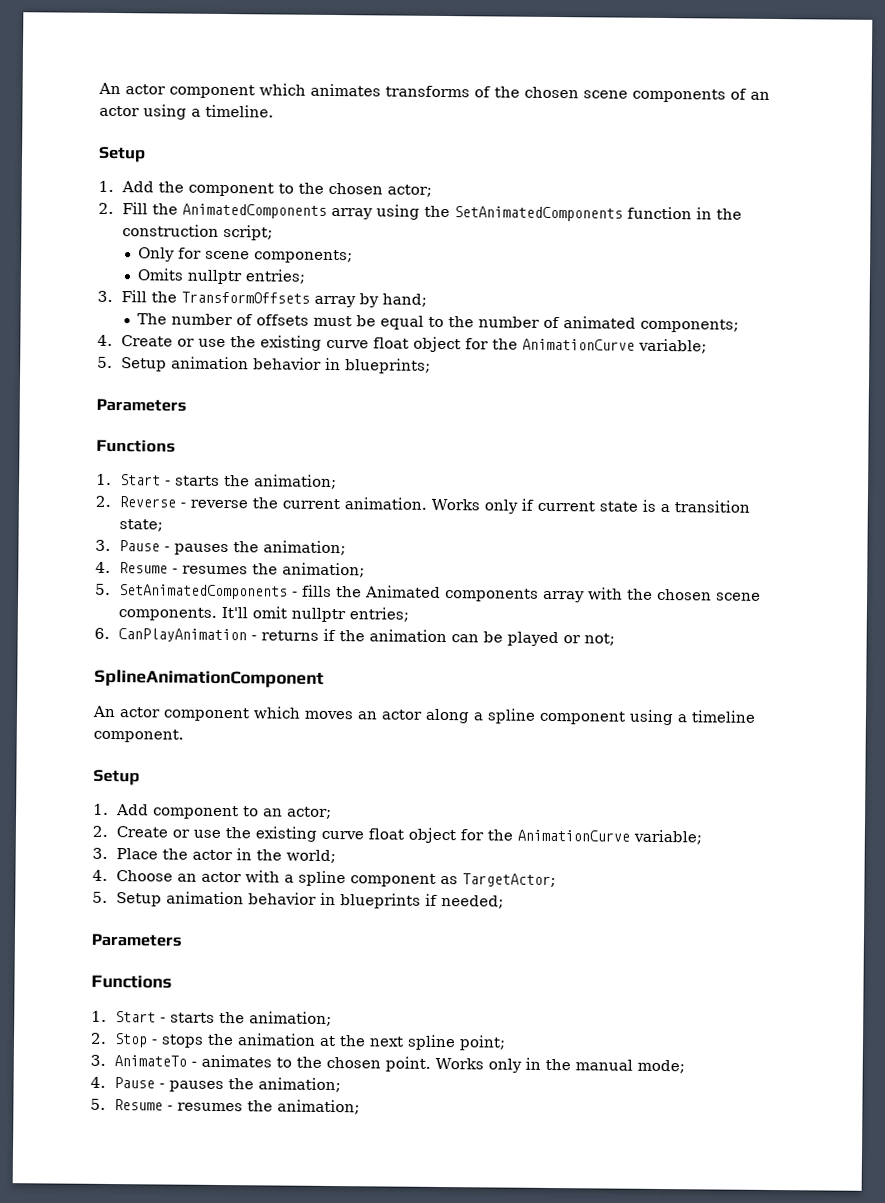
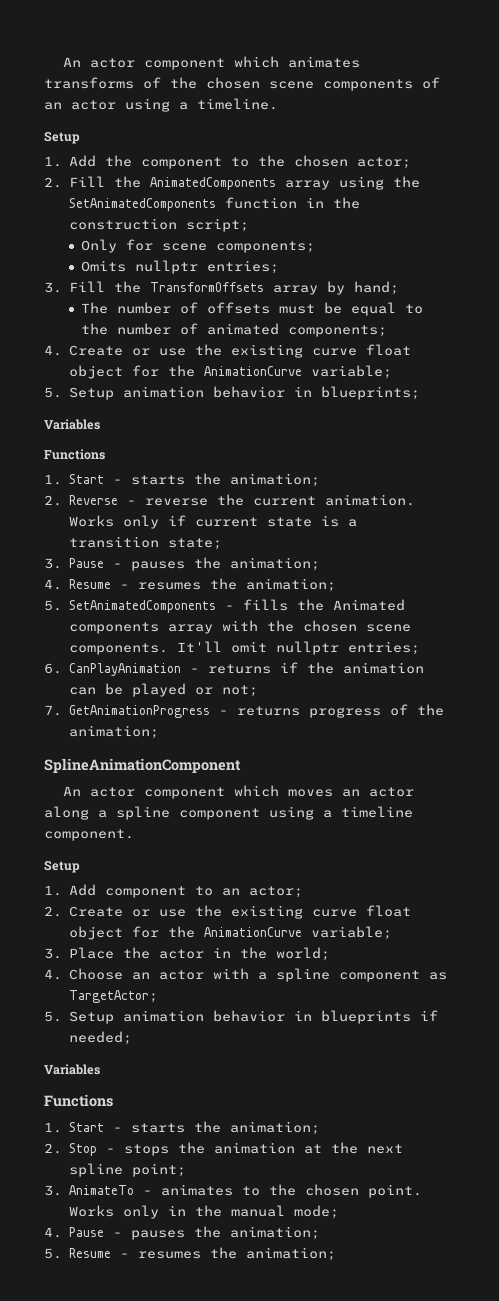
  5. Setup animation behavior in blueprints;
- Parameters
+ Variables
+ 7. GetAnimationProgress - returns progress of the animation;
  5. Setup animation behavior in blueprints if needed;
- Parameters
+ Variables

